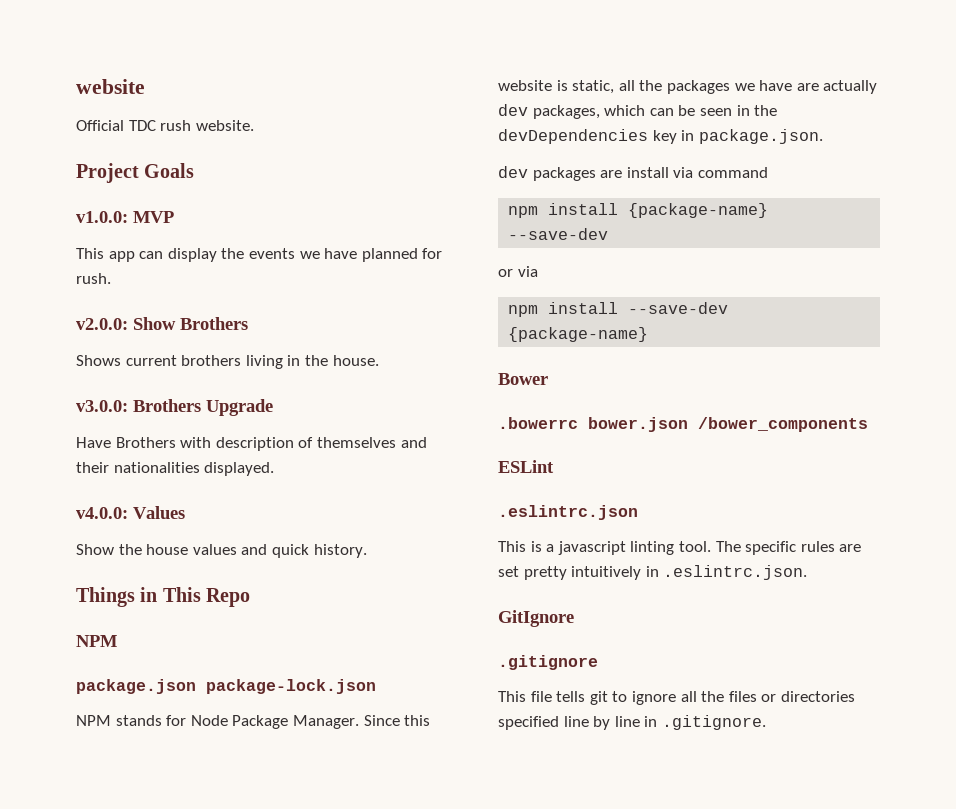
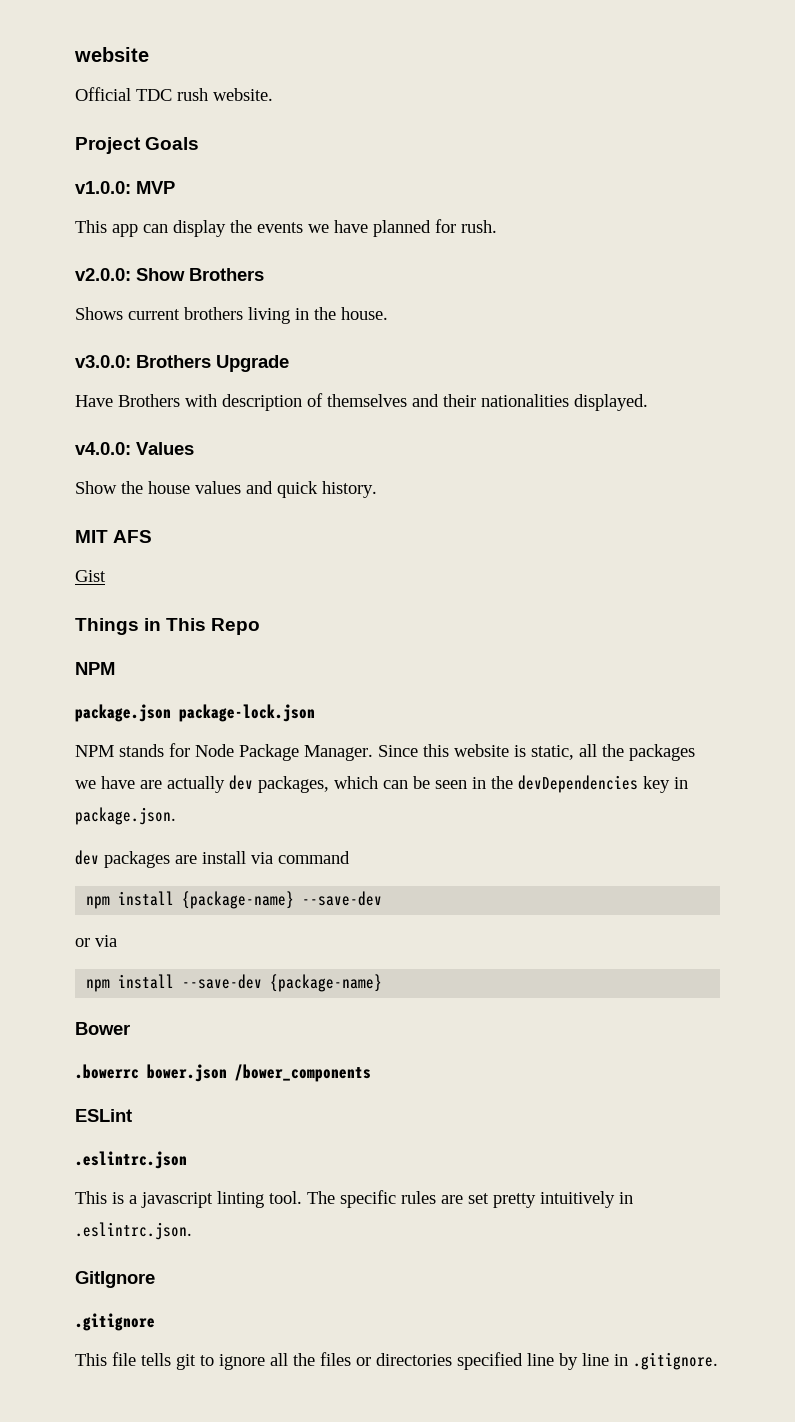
+ MIT AFS
+ Gist

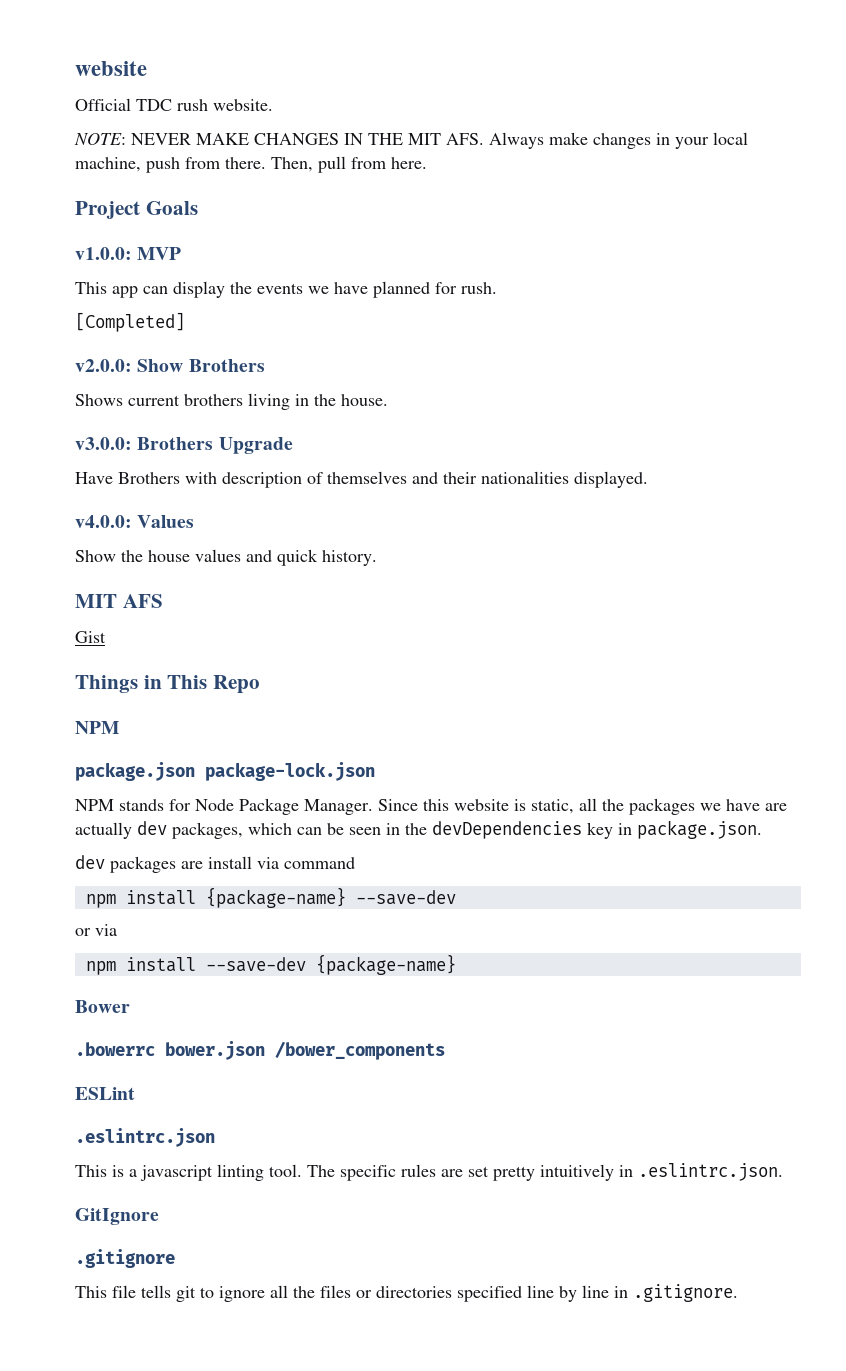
+ NOTE: NEVER MAKE CHANGES IN THE MIT AFS. Always make changes in your local machine, push from there. Then, pull from here.
+ [Completed]

